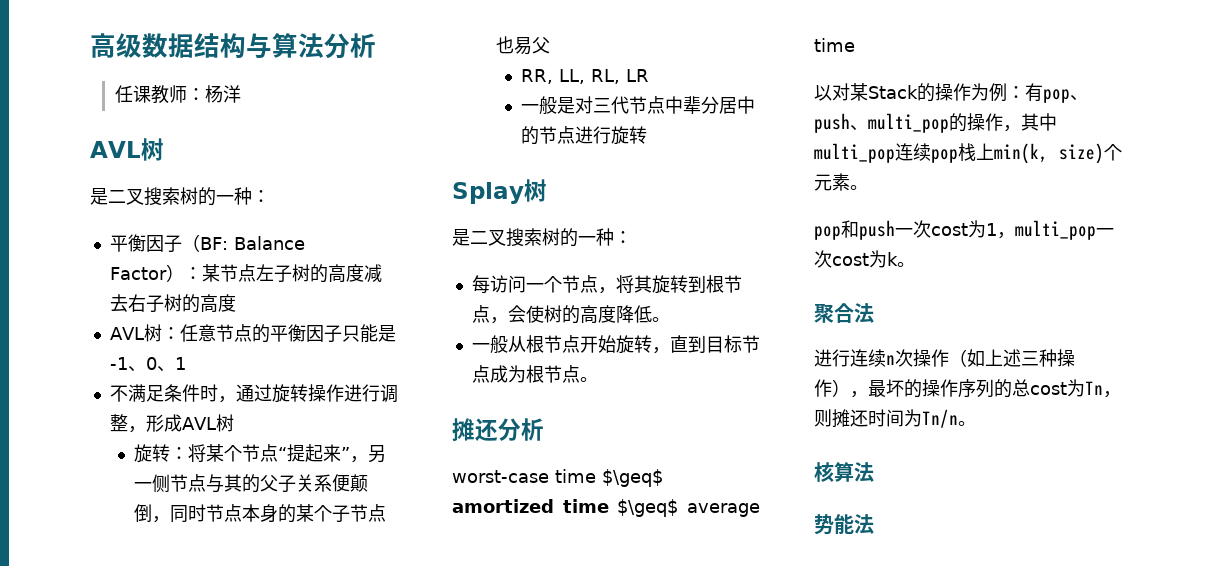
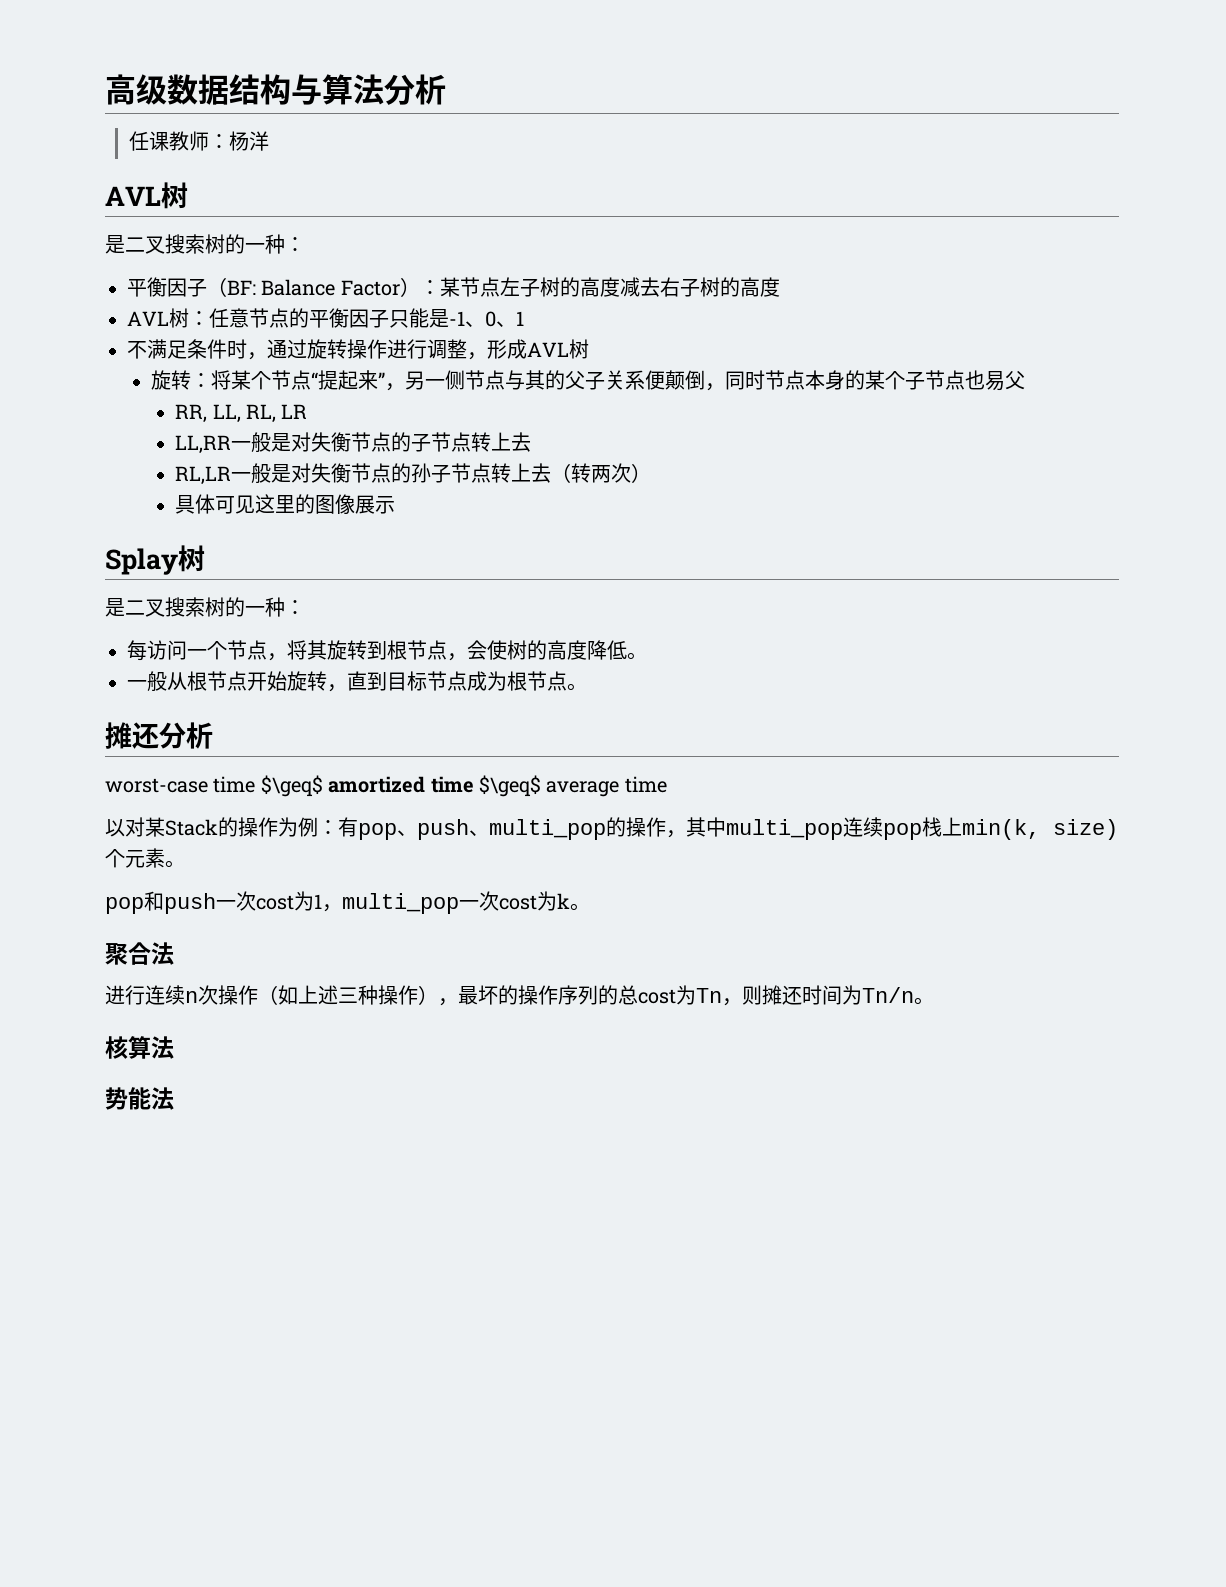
- 一般是对三代节点中辈分居中的节点进行旋转
+ LL,RR一般是对失衡节点的子节点转上去
+ RL,LR一般是对失衡节点的孙子节点转上去（转两次）
+ 具体可见这里的图像展示

